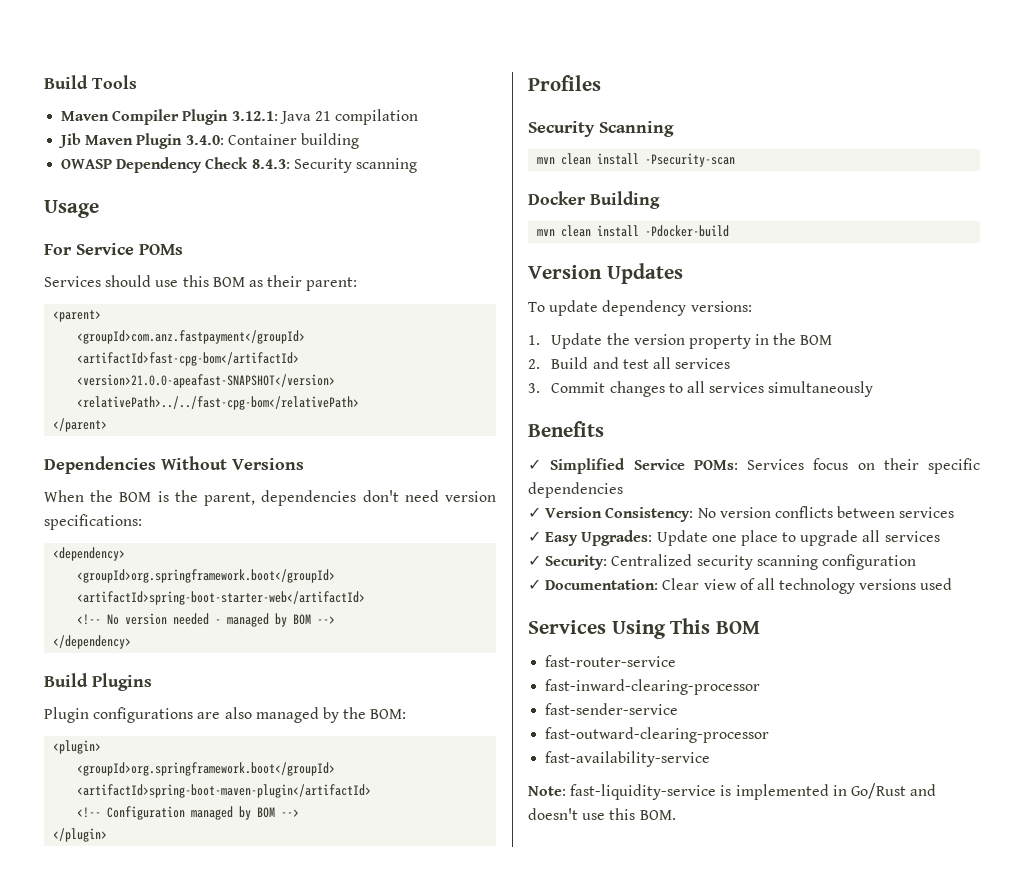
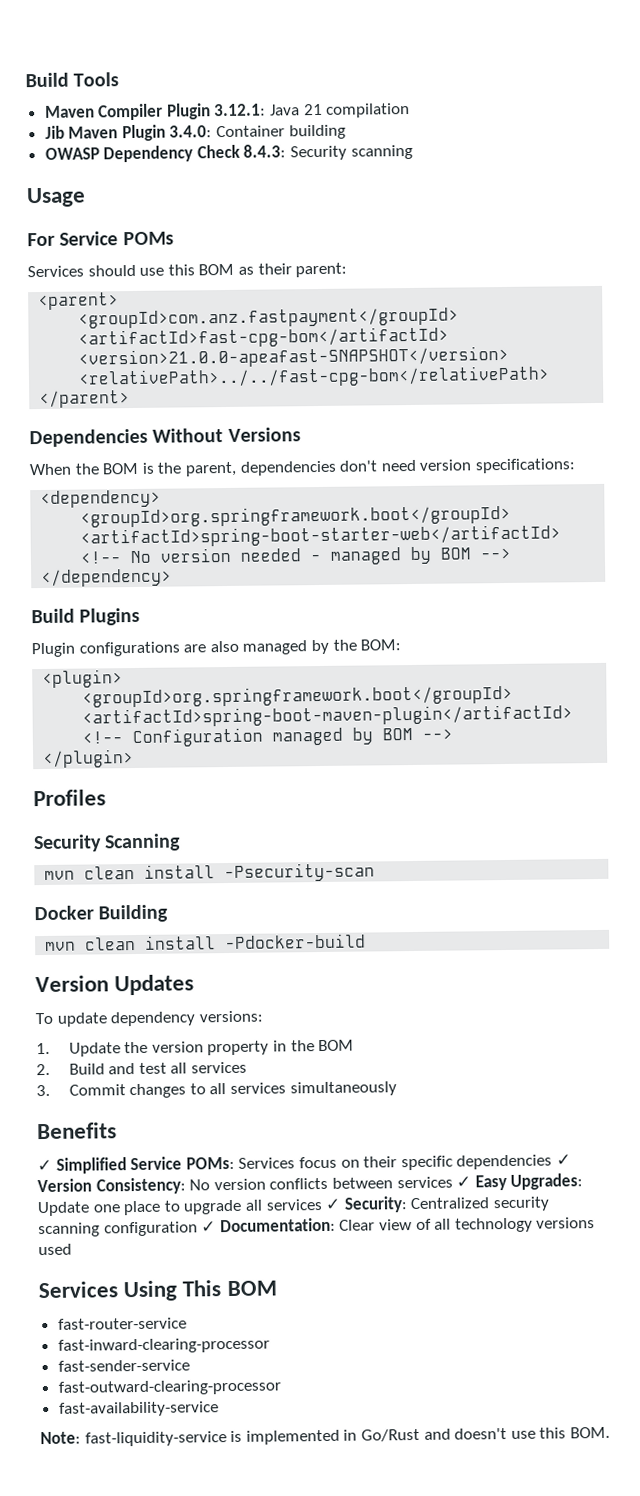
- ✓ Simplified Service POMs: Services focus on their specific dependencies
- ✓ Version Consistency: No version conflicts between services
- ✓ Easy Upgrades: Update one place to upgrade all services
- ✓ Security: Centralized security scanning configuration
- ✓ Documentation: Clear view of all technology versions used
+ ✓ Simplified Service POMs: Services focus on their specific dependencies ✓ Version Consistency: No version conflicts between services ✓ Easy Upgrades: Update one place to upgrade all services ✓ Security: Centralized security scanning configuration ✓ Documentation: Clear view of all technology versions used

